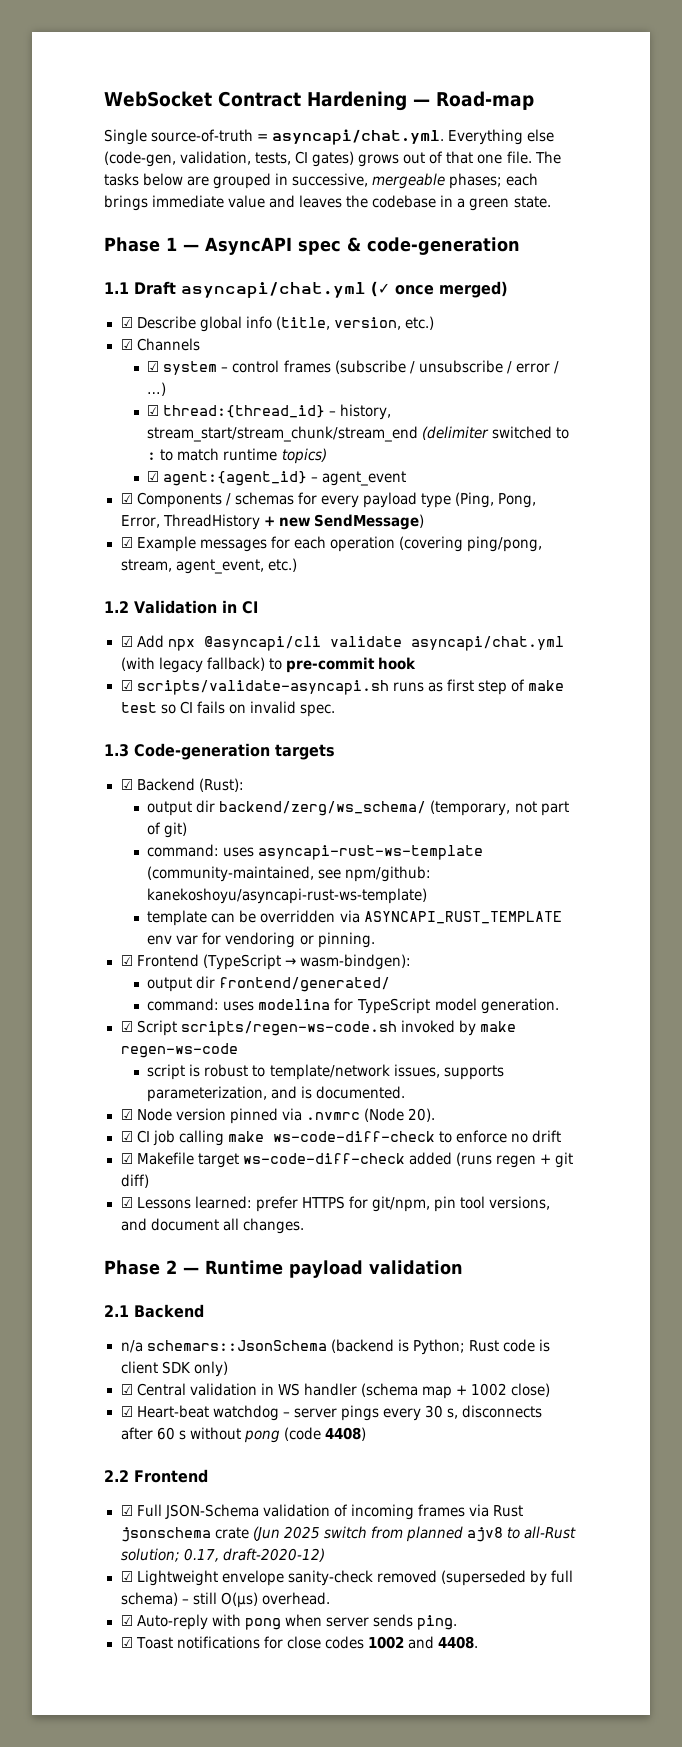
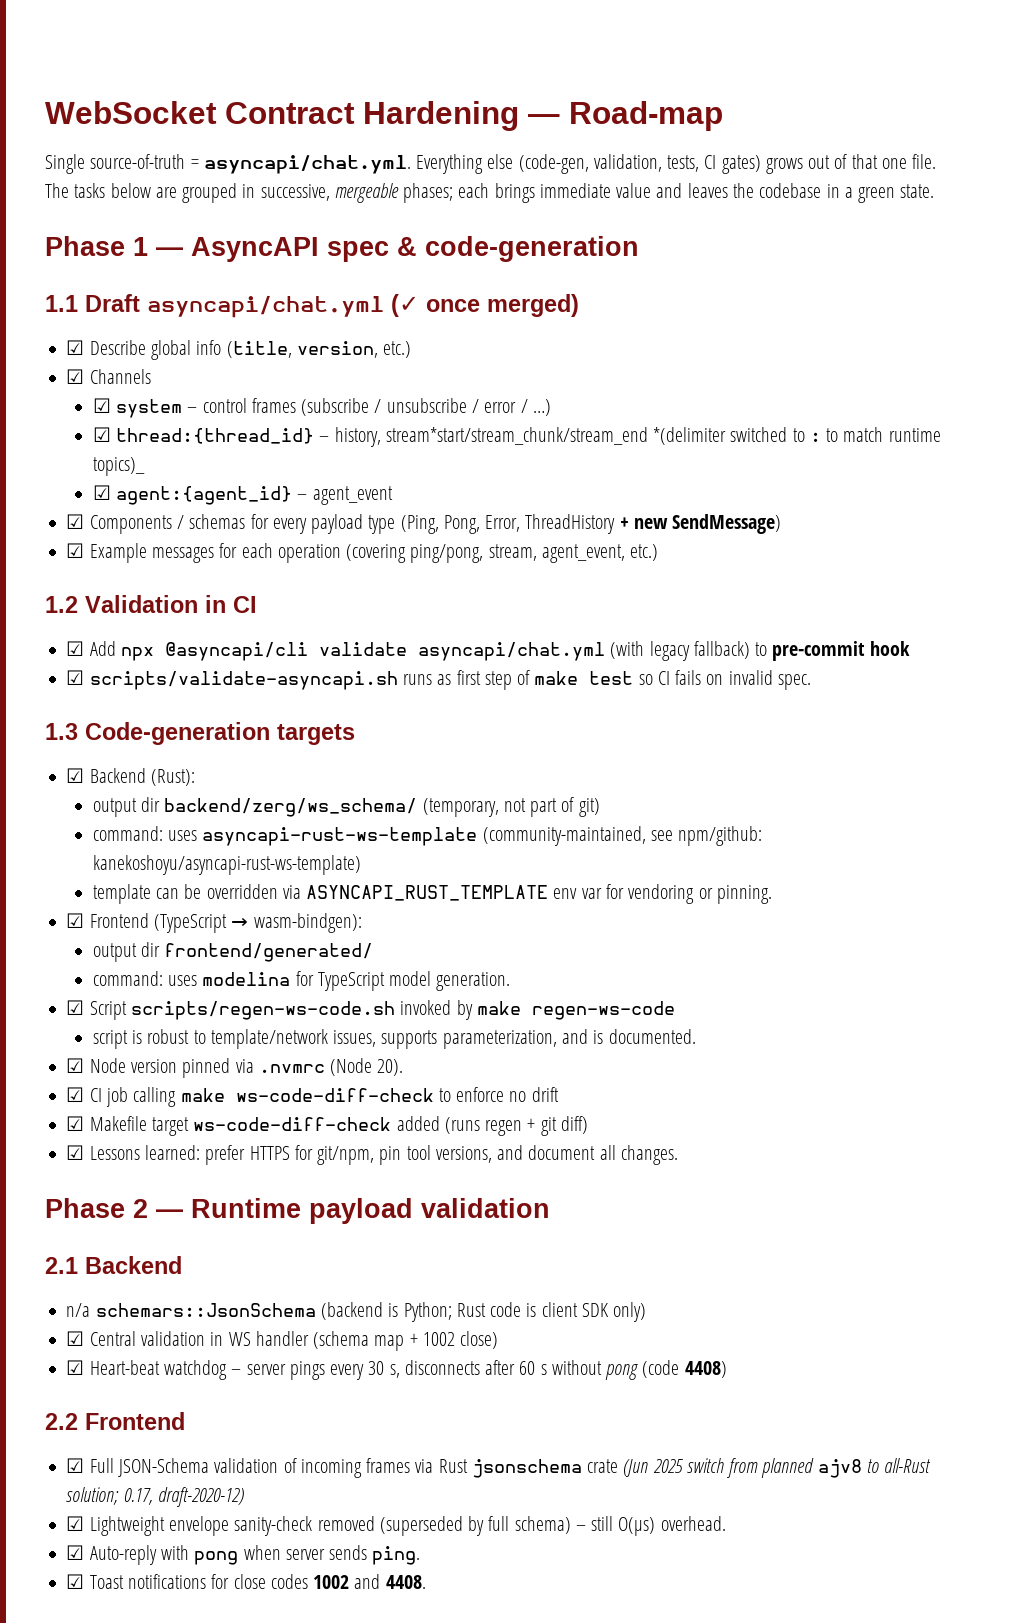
- ☑ thread:{thread_id} – history, stream_start/stream_chunk/stream_end (delimiter switched to : to match runtime topics)
+ ☑ thread:{thread_id} – history, stream*start/stream_chunk/stream_end *(delimiter switched to : to match runtime topics)_

